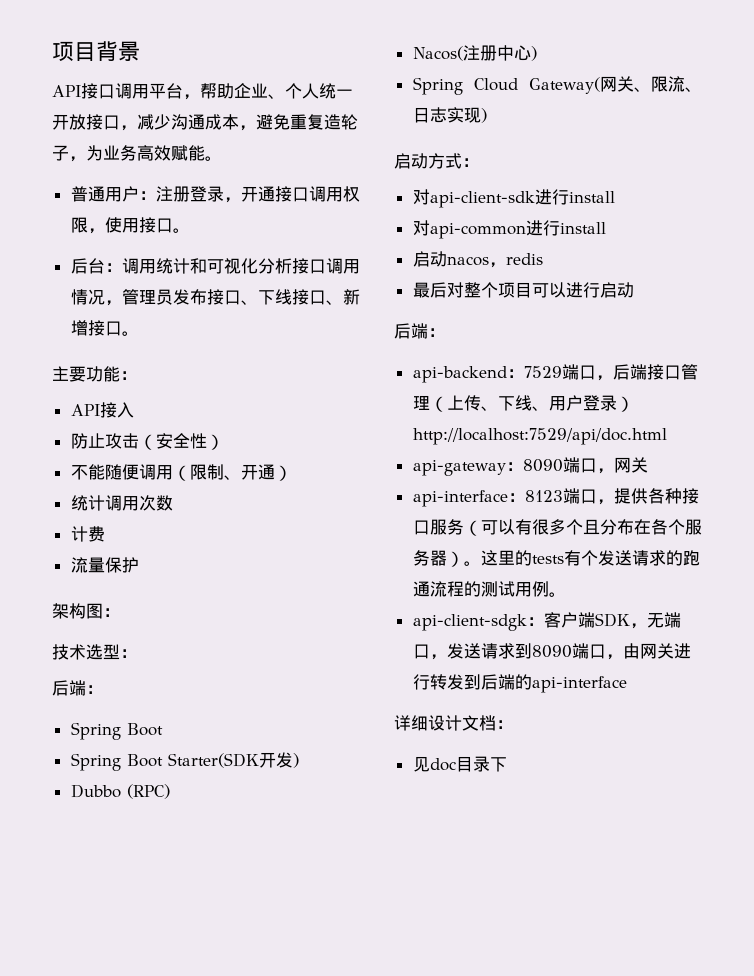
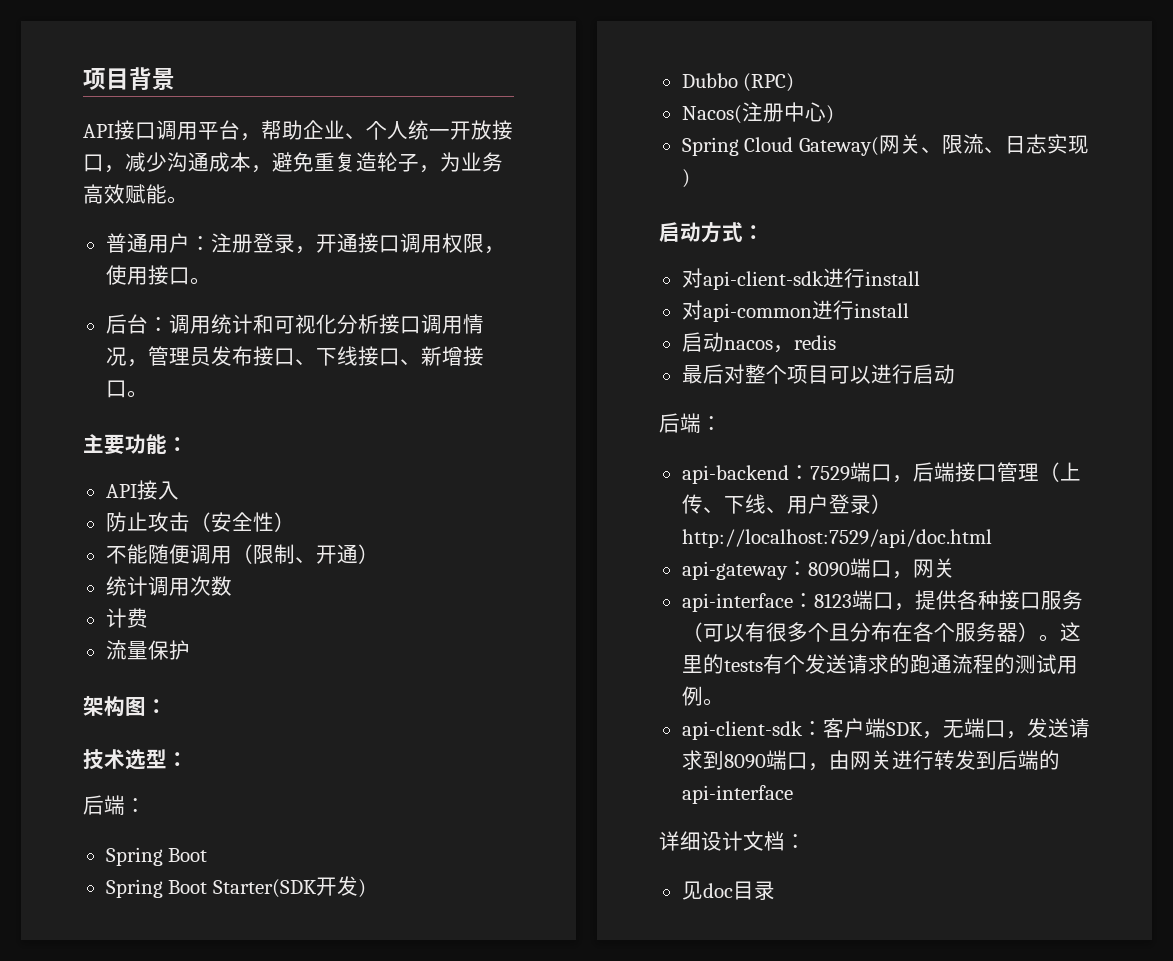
- api-client-sdgk：客户端SDK，无端口，发送请求到8090端口，由网关进行转发到后端的api-interface
+ api-client-sdk：客户端SDK，无端口，发送请求到8090端口，由网关进行转发到后端的api-interface
- 见doc目录下
+ 见doc目录

